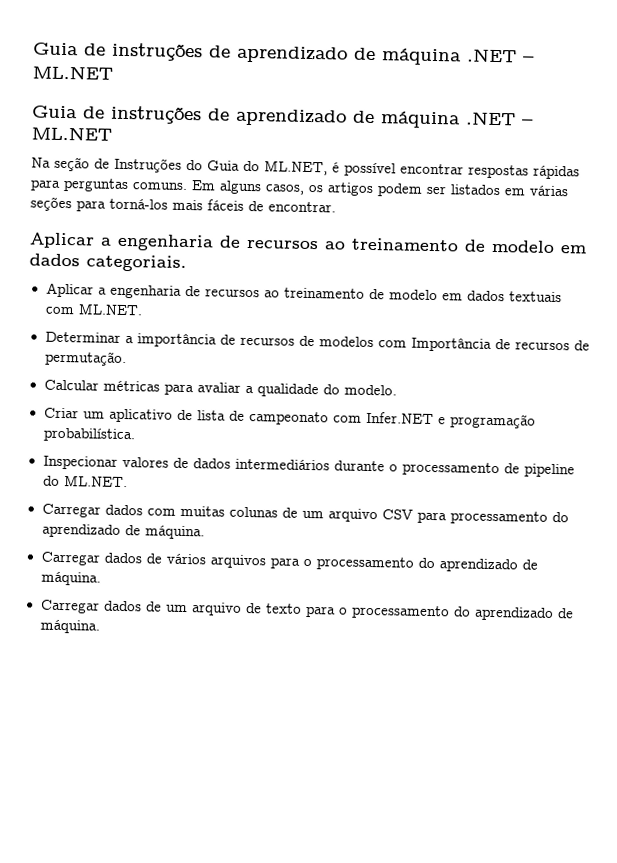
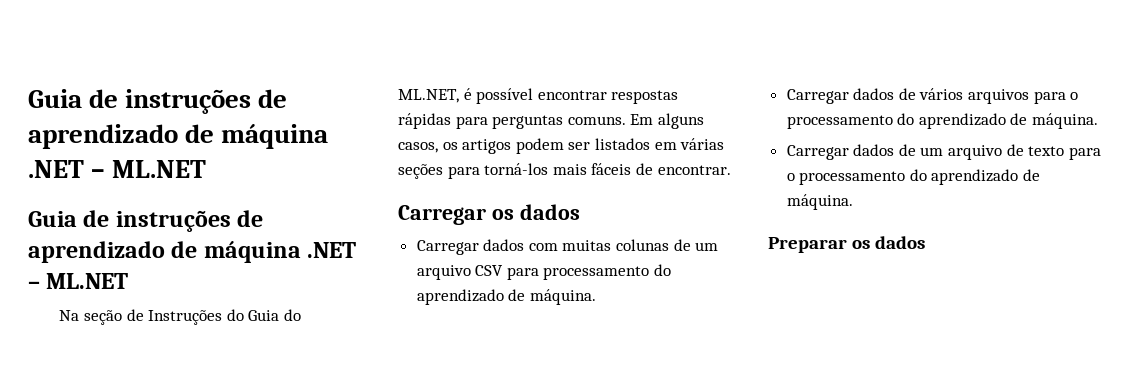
- Aplicar a engenharia de recursos ao treinamento de modelo em dados categoriais.
- Aplicar a engenharia de recursos ao treinamento de modelo em dados textuais com ML.NET.
- Determinar a importância de recursos de modelos com Importância de recursos de permutação.
- Calcular métricas para avaliar a qualidade do modelo.
- Criar um aplicativo de lista de campeonato com Infer.NET e programação probabilística.
- Inspecionar valores de dados intermediários durante o processamento de pipeline do ML.NET.
+ Carregar os dados
+ Preparar os dados

